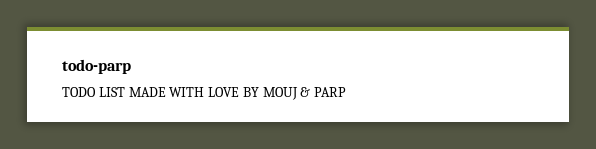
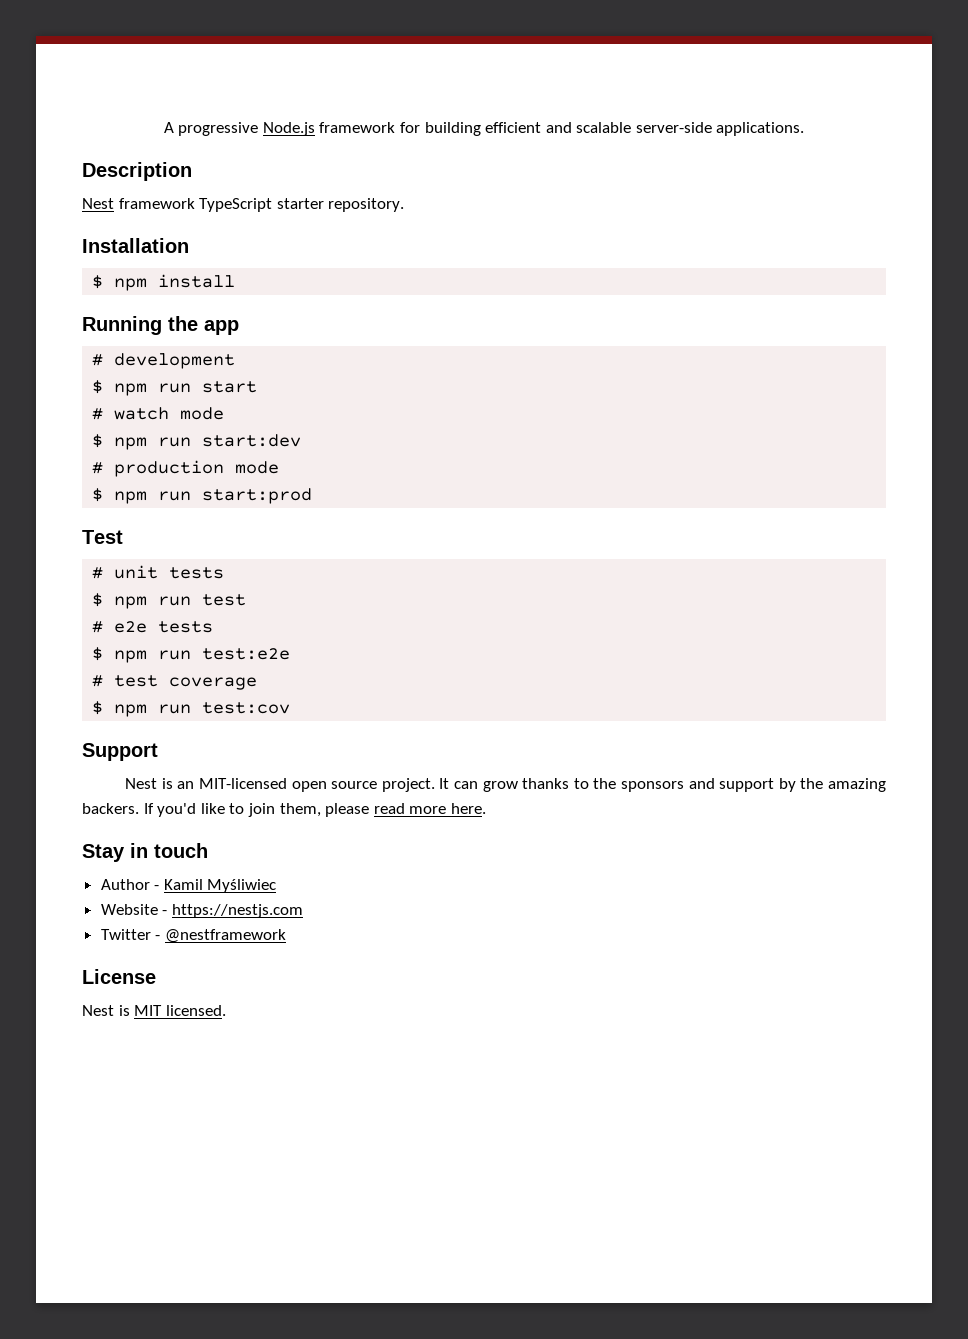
- todo-parp
- TODO LIST MADE WITH LOVE BY MOUJ & PARP
+ A progressive Node.js framework for building efficient and scalable server-side applications.
+ Description
+ Nest framework TypeScript starter repository.
+ Installation
+ $ npm install
+ Running the app
+ # development
+ $ npm run start
+ # watch mode
+ $ npm run start:dev
+ # production mode
+ $ npm run start:prod
+ Test
+ # unit tests
+ $ npm run test
+ # e2e tests
+ $ npm run test:e2e
+ # test coverage
+ $ npm run test:cov
+ Support
+ Nest is an MIT-licensed open source project. It can grow thanks to the sponsors and support by the amazing backers. If you'd like to join them, please read more here.
+ Stay in touch
+ Author - Kamil Myśliwiec
+ Website - https://nestjs.com
+ Twitter - @nestframework
+ License
+ Nest is MIT licensed.

